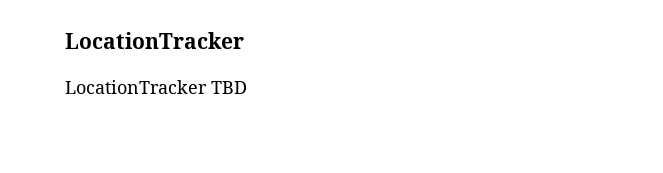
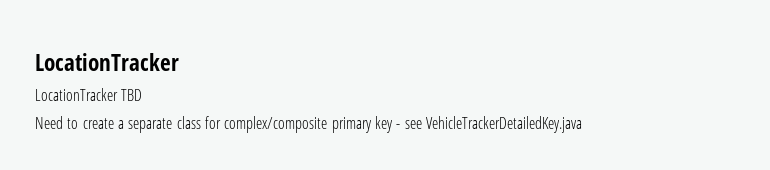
+ Need to create a separate class for complex/composite primary key - see VehicleTrackerDetailedKey.java

